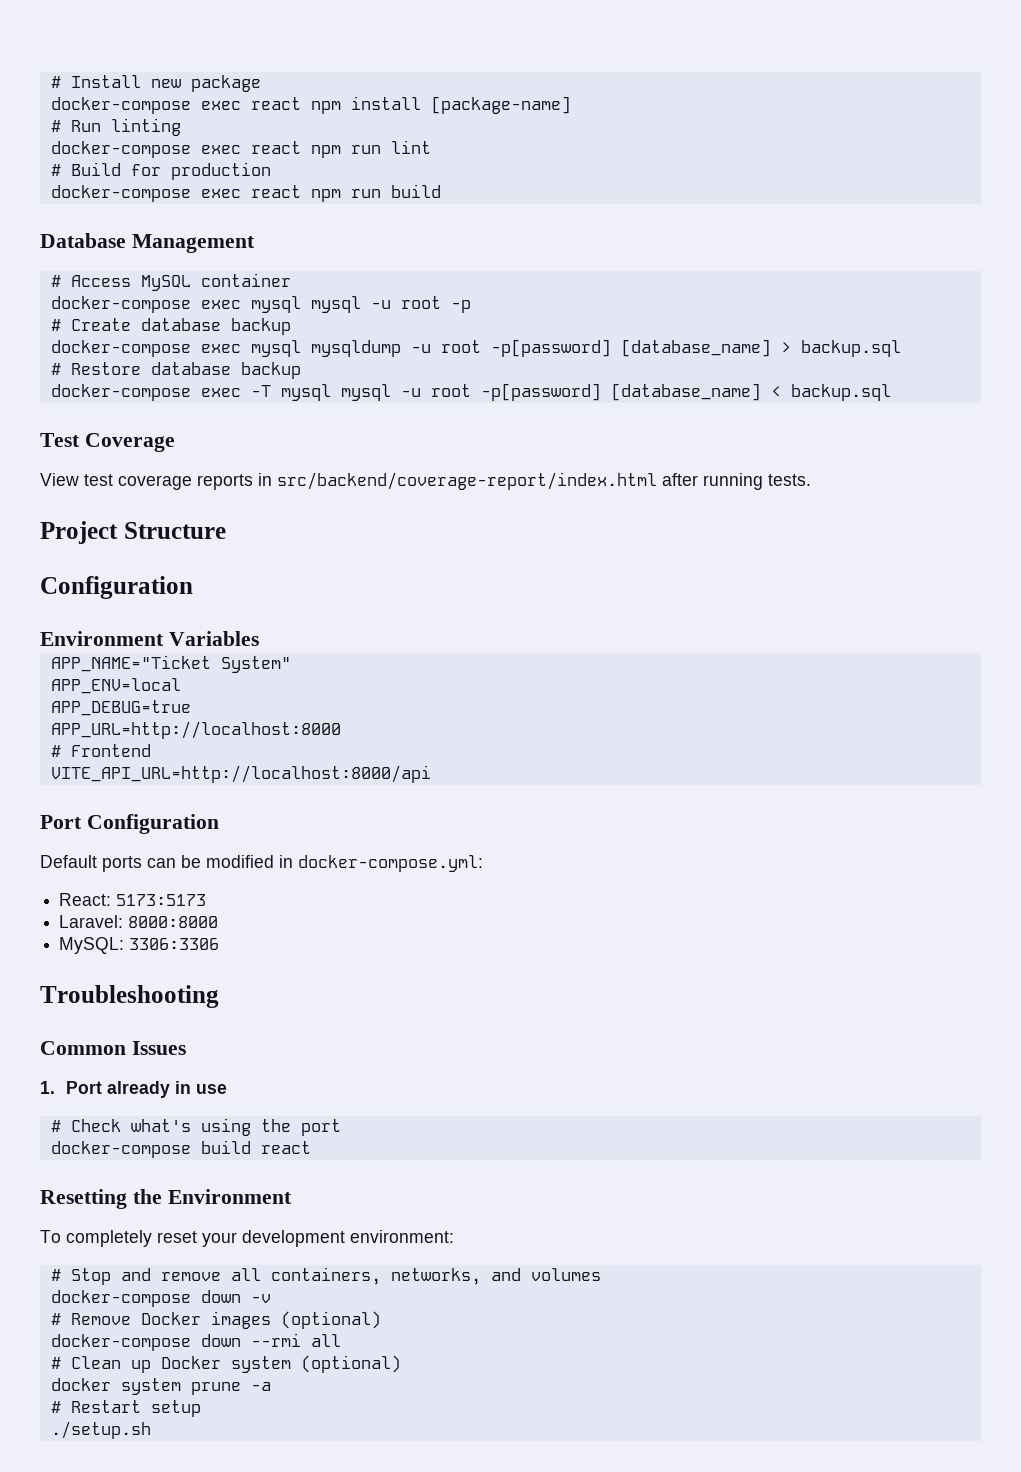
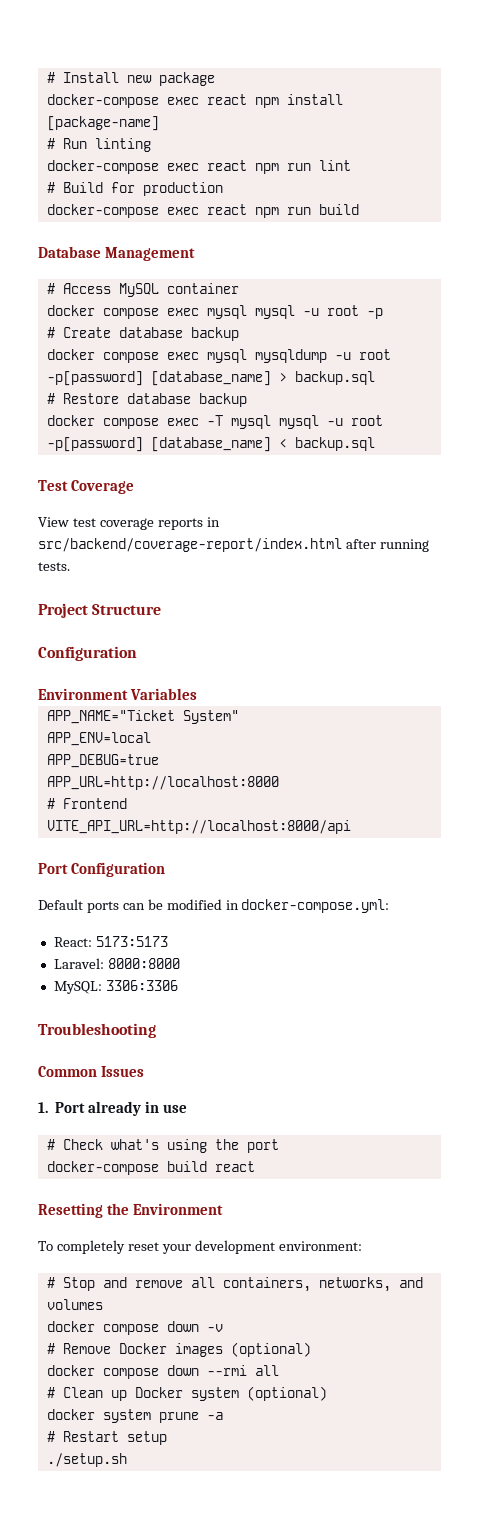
- docker-compose exec mysql mysql -u root -p
+ docker compose exec mysql mysql -u root -p
- docker-compose exec mysql mysqldump -u root -p[password] [database_name] > backup.sql
+ docker compose exec mysql mysqldump -u root -p[password] [database_name] > backup.sql
- docker-compose exec -T mysql mysql -u root -p[password] [database_name] < backup.sql
+ docker compose exec -T mysql mysql -u root -p[password] [database_name] < backup.sql
- docker-compose down -v
+ docker compose down -v
- docker-compose down --rmi all
+ docker compose down --rmi all

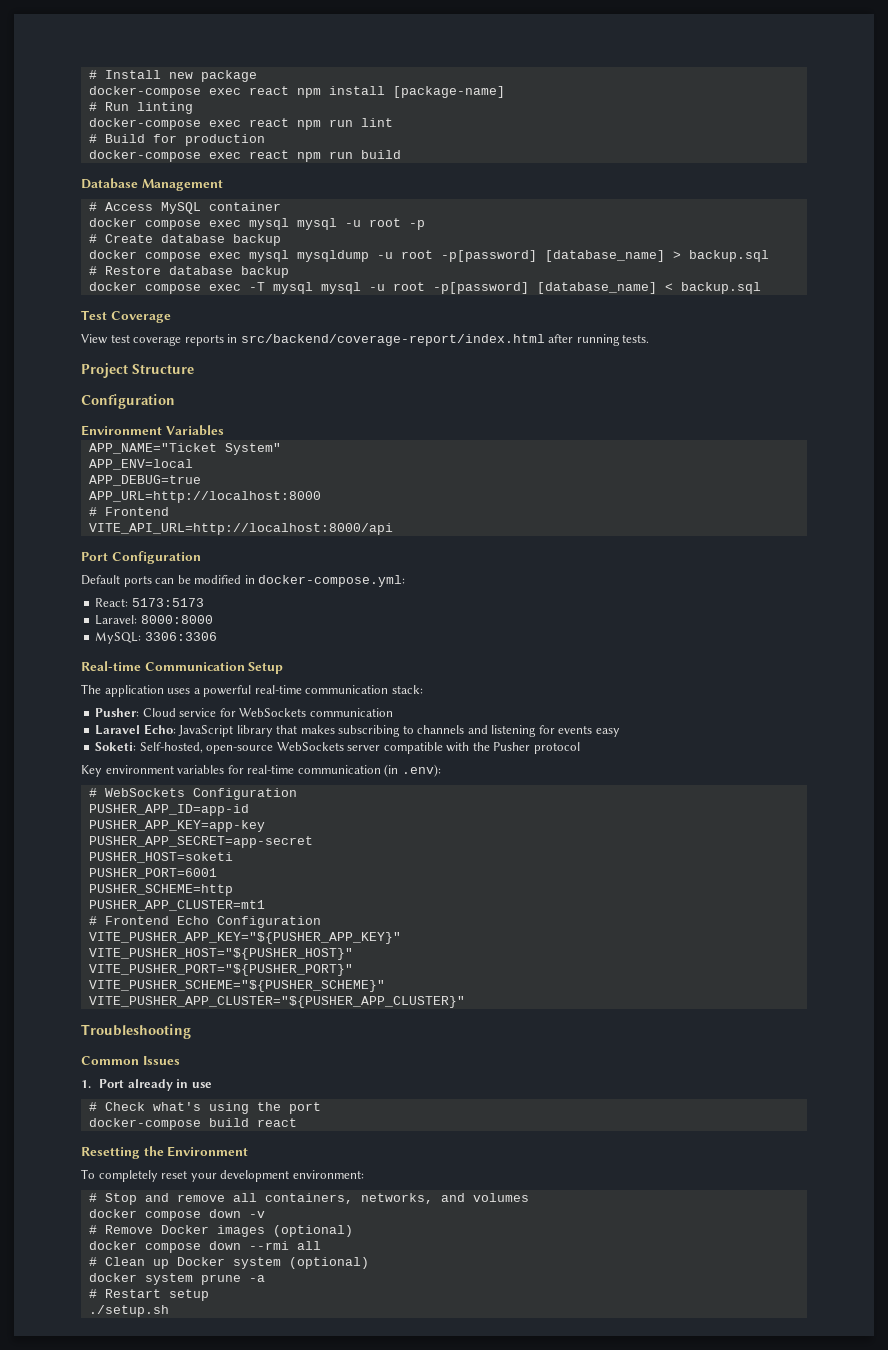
+ Real-time Communication Setup
+ The application uses a powerful real-time communication stack:
+ Pusher: Cloud service for WebSockets communication
+ Laravel Echo: JavaScript library that makes subscribing to channels and listening for events easy
+ Soketi: Self-hosted, open-source WebSockets server compatible with the Pusher protocol
+ Key environment variables for real-time communication (in .env):
+ # WebSockets Configuration
+ PUSHER_APP_ID=app-id
+ PUSHER_APP_KEY=app-key
+ PUSHER_APP_SECRET=app-secret
+ PUSHER_HOST=soketi
+ PUSHER_PORT=6001
+ PUSHER_SCHEME=http
+ PUSHER_APP_CLUSTER=mt1
+ # Frontend Echo Configuration
+ VITE_PUSHER_APP_KEY="${PUSHER_APP_KEY}"
+ VITE_PUSHER_HOST="${PUSHER_HOST}"
+ VITE_PUSHER_PORT="${PUSHER_PORT}"
+ VITE_PUSHER_SCHEME="${PUSHER_SCHEME}"
+ VITE_PUSHER_APP_CLUSTER="${PUSHER_APP_CLUSTER}"

